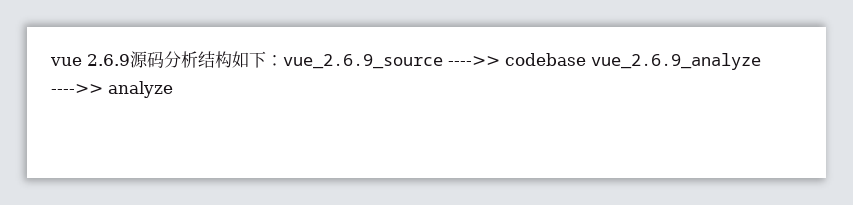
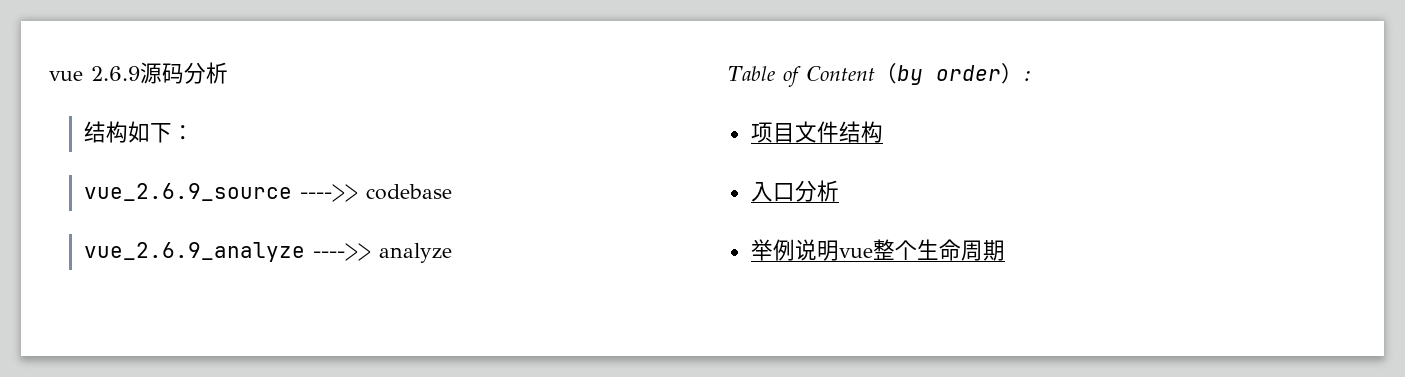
- vue 2.6.9源码分析结构如下：vue_2.6.9_source ---->> codebase vue_2.6.9_analyze ---->> analyze
+ vue 2.6.9源码分析
+ 结构如下：
+ vue_2.6.9_source ---->> codebase
+ vue_2.6.9_analyze ---->> analyze
+ Table of Content（by order）:
+ 项目文件结构
+ 入口分析
+ 举例说明vue整个生命周期

